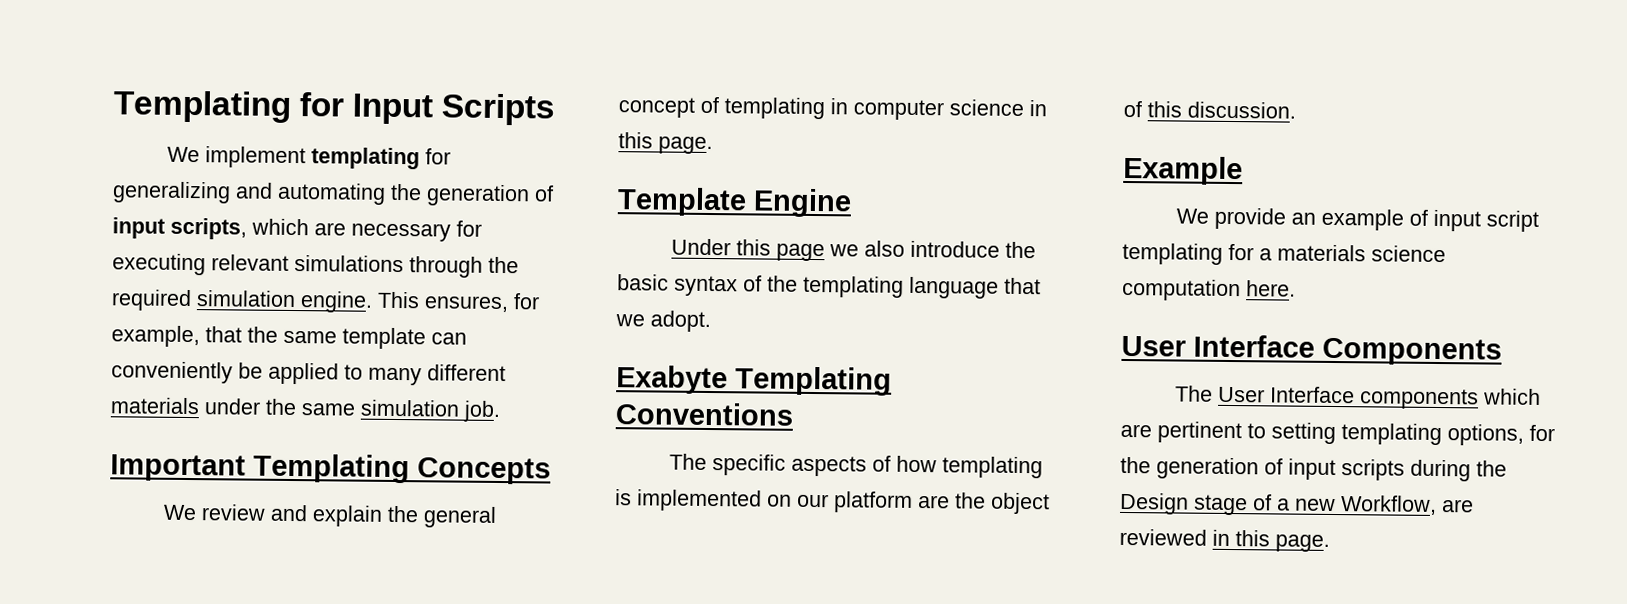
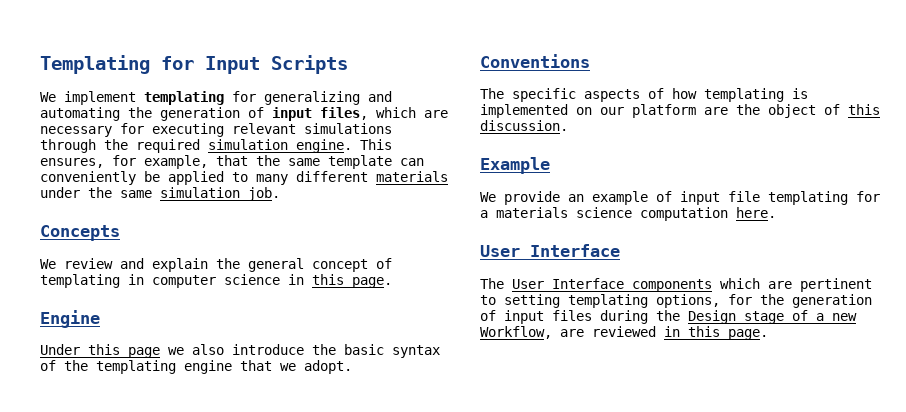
- We implement templating for generalizing and automating the generation of input scripts, which are necessary for executing relevant simulations through the required simulation engine.
+ We implement templating for generalizing and automating the generation of input files, which are necessary for executing relevant simulations through the required simulation engine.
- Important Templating Concepts
+ Concepts
- Template Engine
+ Engine
- Under this page we also introduce the basic syntax of the templating language that we adopt.
+ Under this page we also introduce the basic syntax of the templating engine that we adopt.
- Exabyte Templating Conventions
+ Conventions
- We provide an example of input script templating for a materials science computation here.
- User Interface Components
+ We provide an example of input file templating for a materials science computation here.
+ User Interface
- The User Interface components which are pertinent to setting templating options, for the generation of input scripts during the Design stage of a new Workflow, are reviewed in this page.
+ The User Interface components which are pertinent to setting templating options, for the generation of input files during the Design stage of a new Workflow, are reviewed in this page.

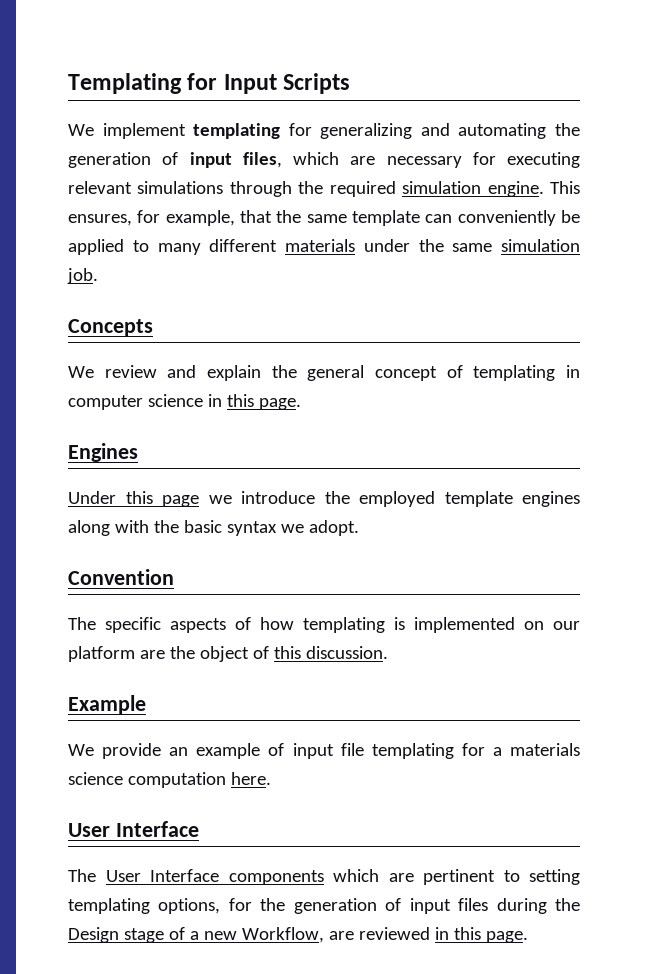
- Engine
+ Engines
- Under this page we also introduce the basic syntax of the templating engine that we adopt.
+ Under this page we introduce the employed template engines along with the basic syntax we adopt.
- Conventions
+ Convention

